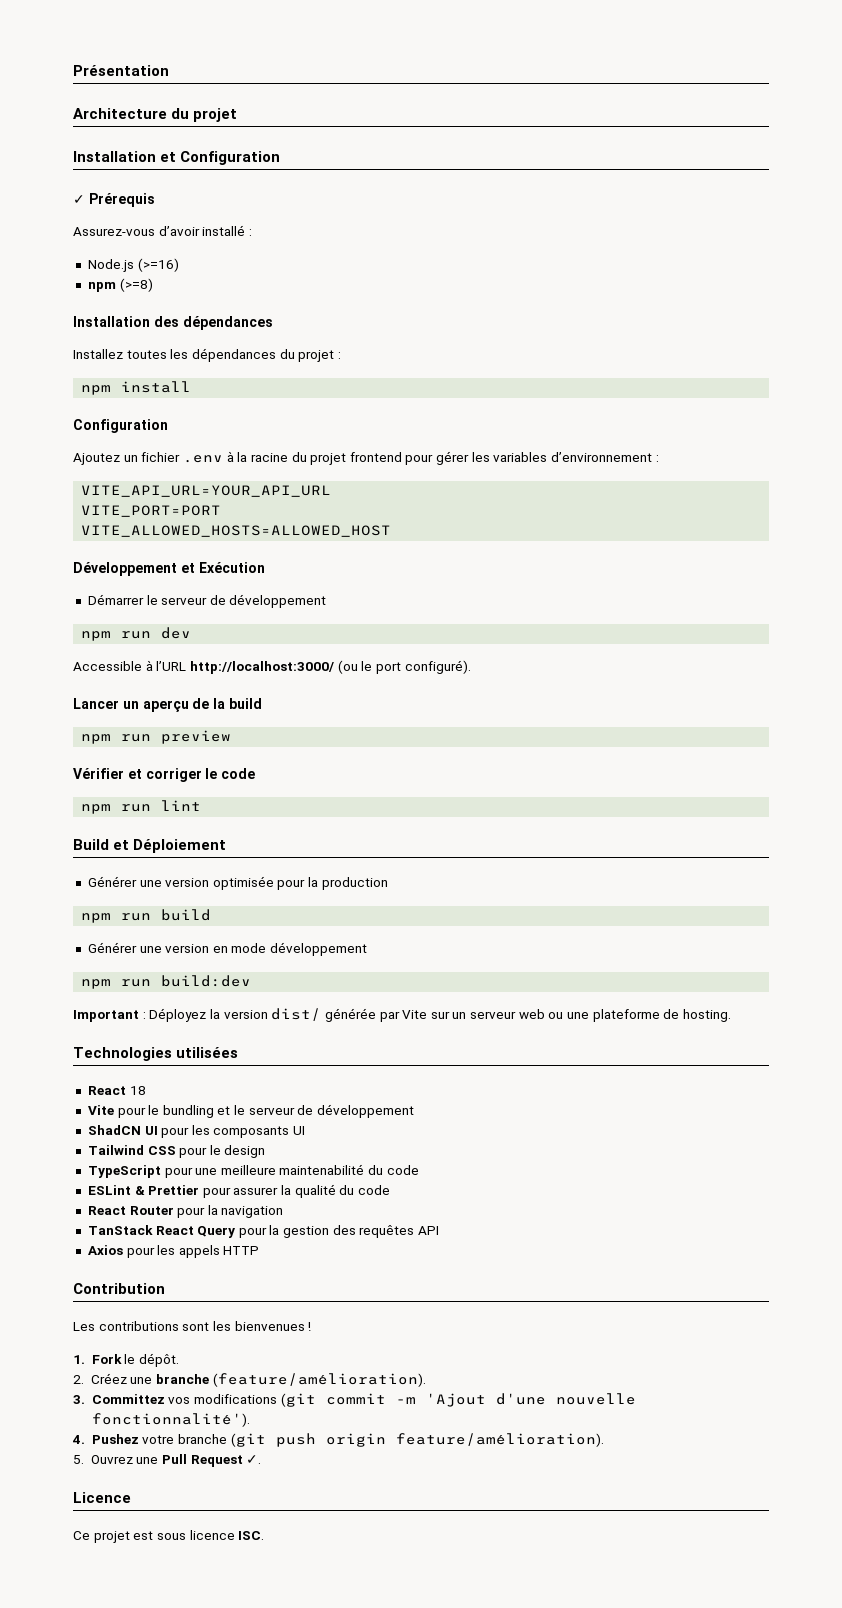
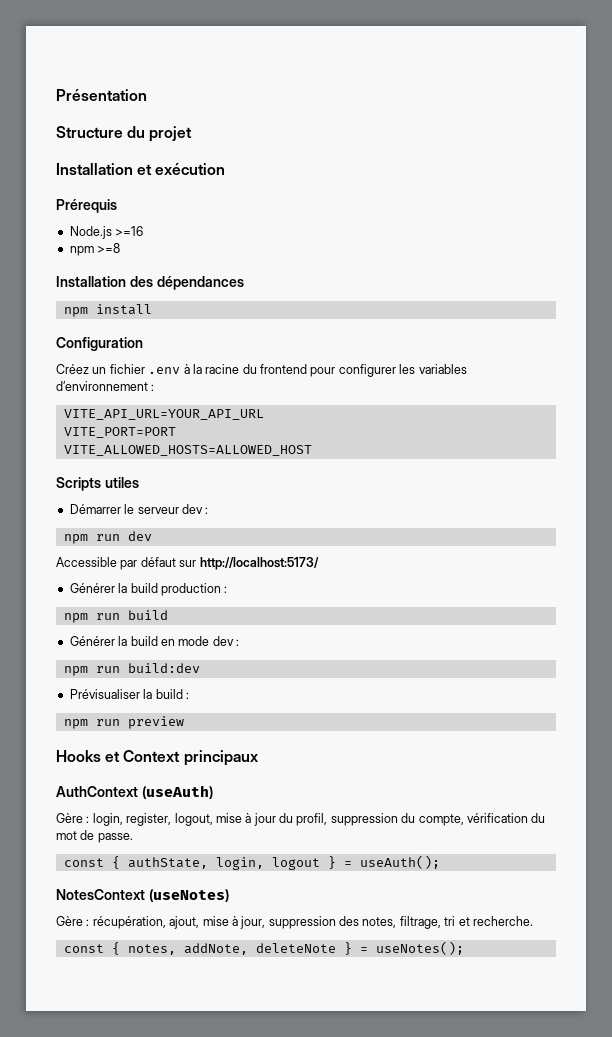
- Architecture du projet
+ Structure du projet
- Installation et Configuration
- ✓ Prérequis
+ Installation et exécution
+ Prérequis
- Assurez-vous d’avoir installé :
- Node.js (>=16)
- npm (>=8)
+ Node.js >=16
+ npm >=8
- Installez toutes les dépendances du projet :
- Ajoutez un fichier .env à la racine du projet frontend pour gérer les variables d’environnement :
+ Créez un fichier .env à la racine du frontend pour configurer les variables d’environnement :
- Développement et Exécution
+ Scripts utiles
- Démarrer le serveur de développement
+ Démarrer le serveur dev :
- Accessible à l’URL http://localhost:3000/ (ou le port configuré).
- Lancer un aperçu de la build
- npm run preview
- Vérifier et corriger le code
- npm run lint
- Build et Déploiement
- Générer une version optimisée pour la production
+ Accessible par défaut sur http://localhost:5173/
+ Générer la build production :
- Générer une version en mode développement
+ Générer la build en mode dev :
  npm run build:dev
- Important : Déployez la version dist/ générée par Vite sur un serveur web ou une plateforme de hosting.
- Technologies utilisées
- React 18
- Vite pour le bundling et le serveur de développement
- ShadCN UI pour les composants UI
- Tailwind CSS pour le design
- TypeScript pour une meilleure maintenabilité du code
- ESLint & Prettier pour assurer la qualité du code
- React Router pour la navigation
- TanStack React Query pour la gestion des requêtes API
- Axios pour les appels HTTP
- Contribution
- Les contributions sont les bienvenues !
- 1. Fork le dépôt.
- 2. Créez une branche (feature/amélioration).
- 3. Committez vos modifications (git commit -m 'Ajout d'une nouvelle fonctionnalité').
- 4. Pushez votre branche (git push origin feature/amélioration).
- 5. Ouvrez une Pull Request ✓.
- Licence
- Ce projet est sous licence ISC.
+ Prévisualiser la build :
+ npm run preview
+ Hooks et Context principaux
+ AuthContext (useAuth)
+ Gère : login, register, logout, mise à jour du profil, suppression du compte, vérification du mot de passe.
+ const { authState, login, logout } = useAuth();
+ NotesContext (useNotes)
+ Gère : récupération, ajout, mise à jour, suppression des notes, filtrage, tri et recherche.
+ const { notes, addNote, deleteNote } = useNotes();

